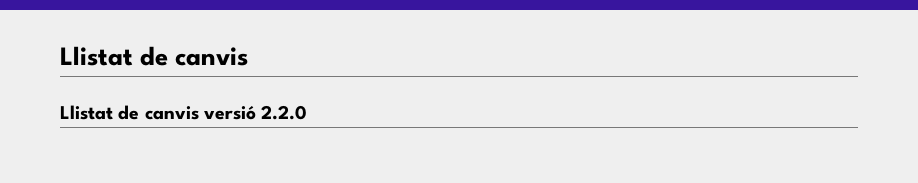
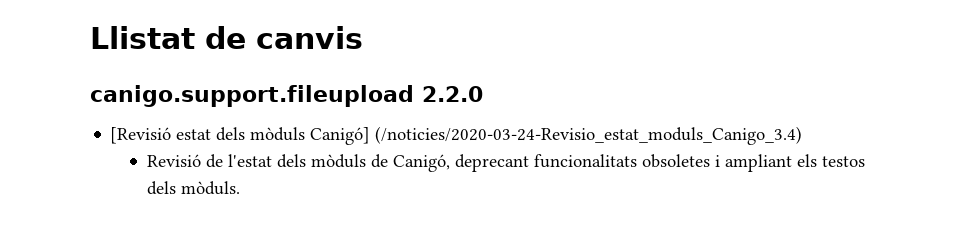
- Llistat de canvis versió 2.2.0
+ canigo.support.fileupload 2.2.0
+ [Revisió estat dels mòduls Canigó] (/noticies/2020-03-24-Revisio_estat_moduls_Canigo_3.4)
+ Revisió de l'estat dels mòduls de Canigó, deprecant funcionalitats obsoletes i ampliant els testos dels mòduls.

